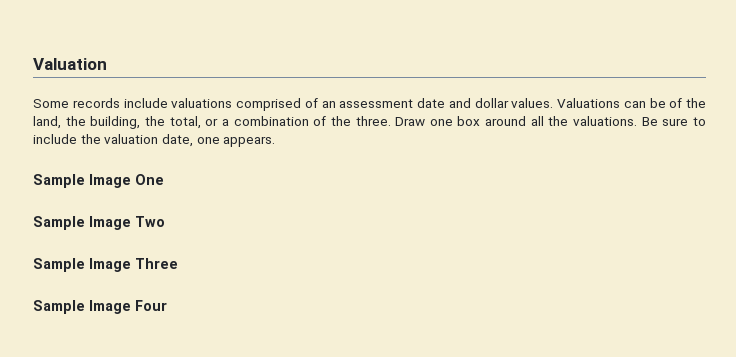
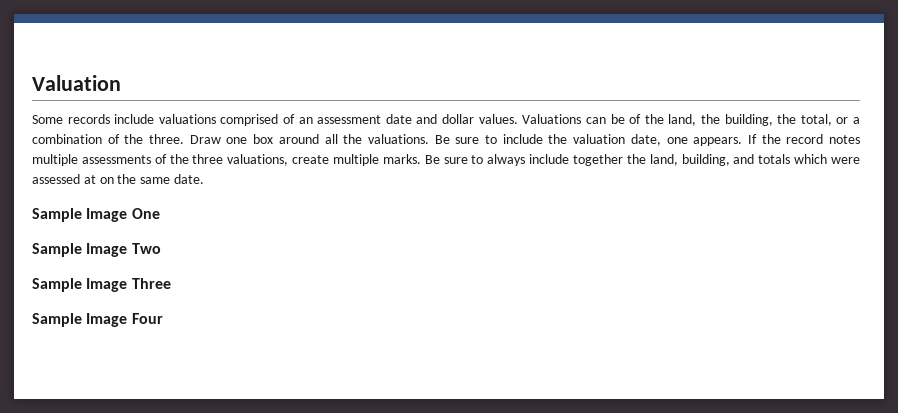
+ If the record notes multiple assessments of the three valuations, create multiple marks. Be sure to always include together the land, building, and totals which were assessed at on the same date.

